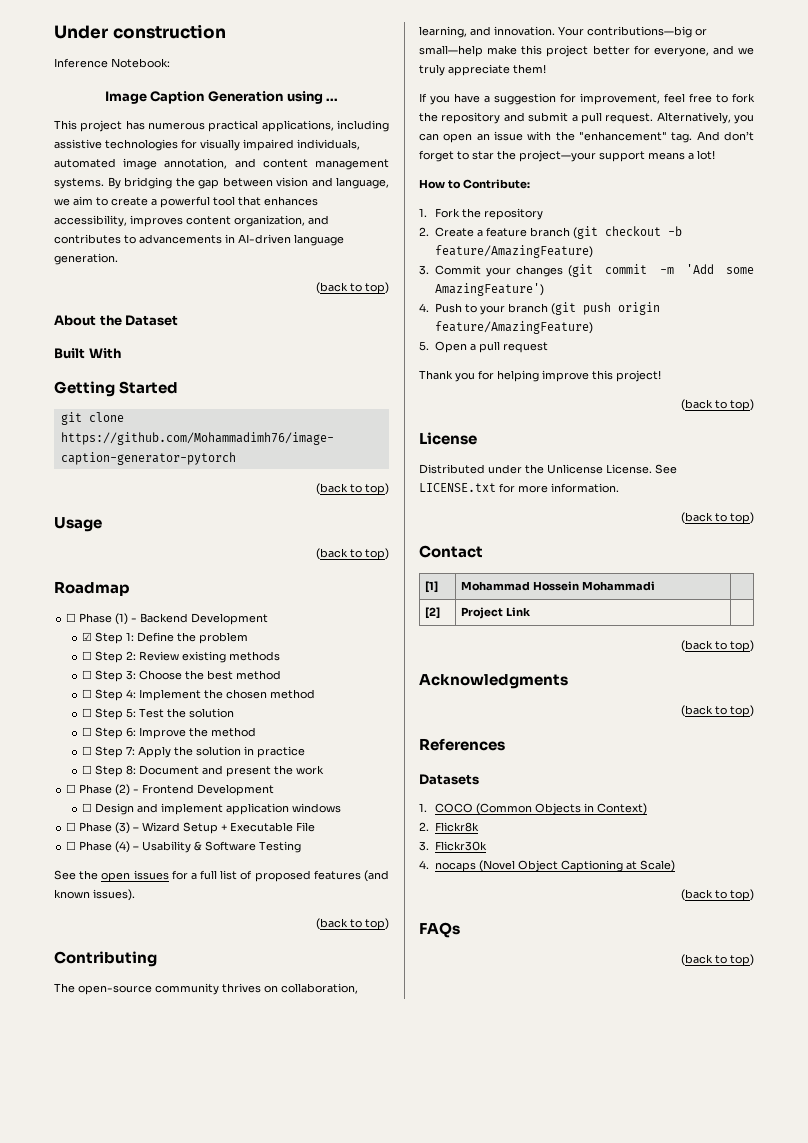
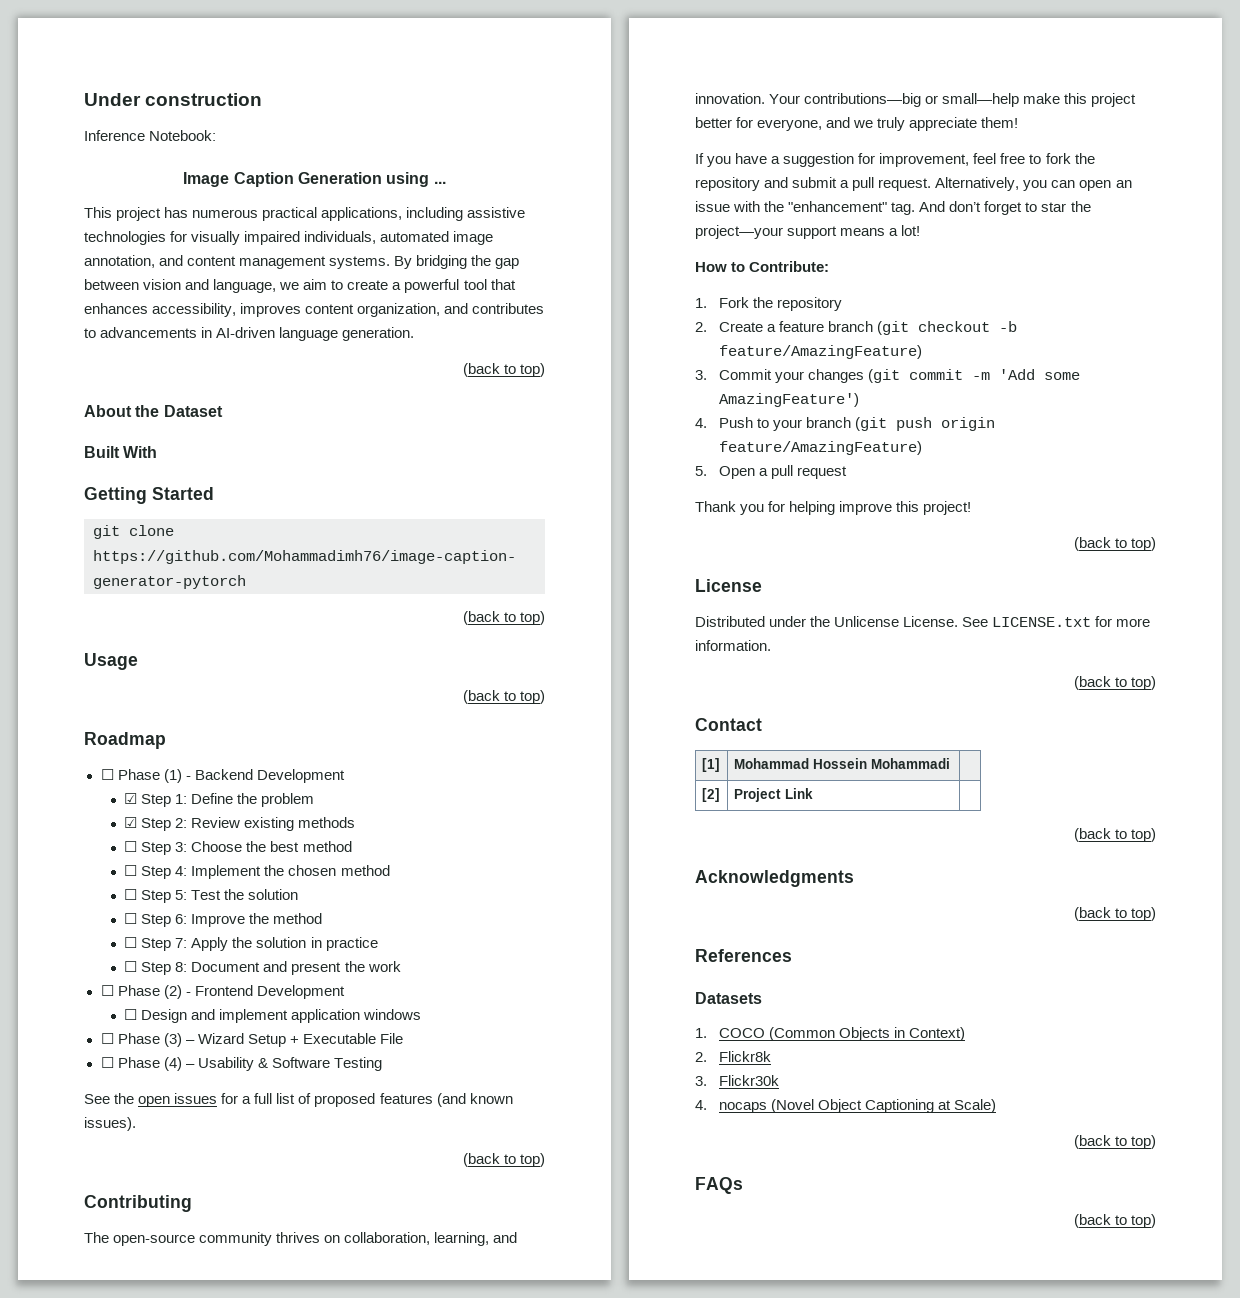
- ☐ Step 2: Review existing methods
+ ☑ Step 2: Review existing methods

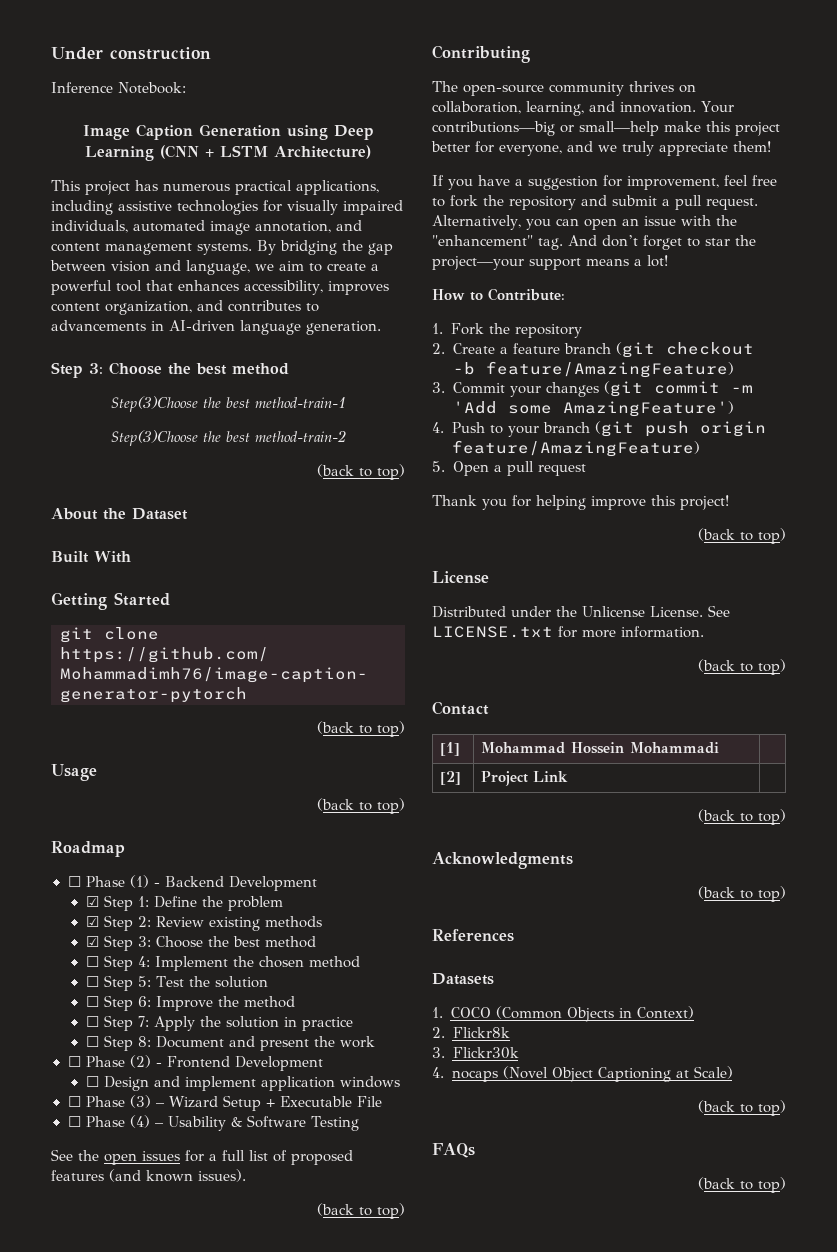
- Image Caption Generation using ...
+ Image Caption Generation using Deep Learning (CNN + LSTM Architecture)
  By bridging the gap between vision and language, we aim to create a powerful tool that enhances accessibility, improves content organization, and contributes to advancements in AI-driven language generation.
+ Step 3: Choose the best method
+ Step(3)Choose the best method-train-1
+ Step(3)Choose the best method-train-2
- ☐ Step 3: Choose the best method
+ ☑ Step 3: Choose the best method

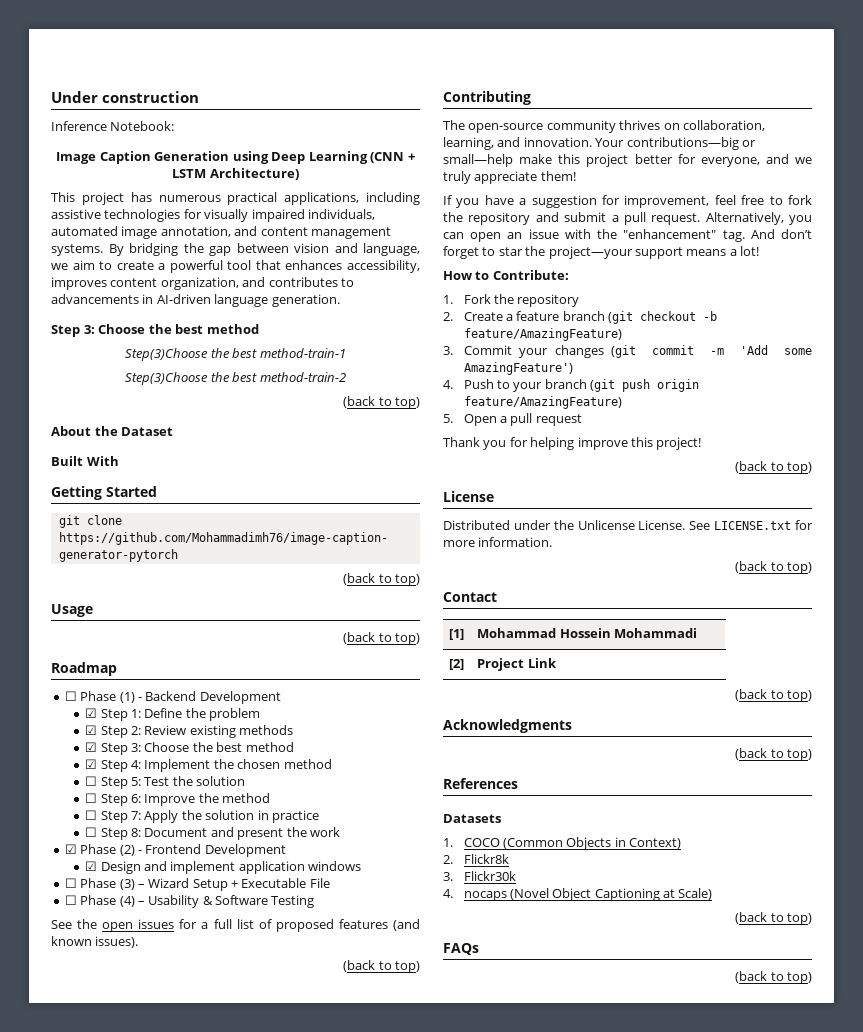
- ☐ Step 4: Implement the chosen method
+ ☑ Step 4: Implement the chosen method
- ☐ Phase (2) - Frontend Development
+ ☑ Phase (2) - Frontend Development
- ☐ Design and implement application windows
+ ☑ Design and implement application windows

